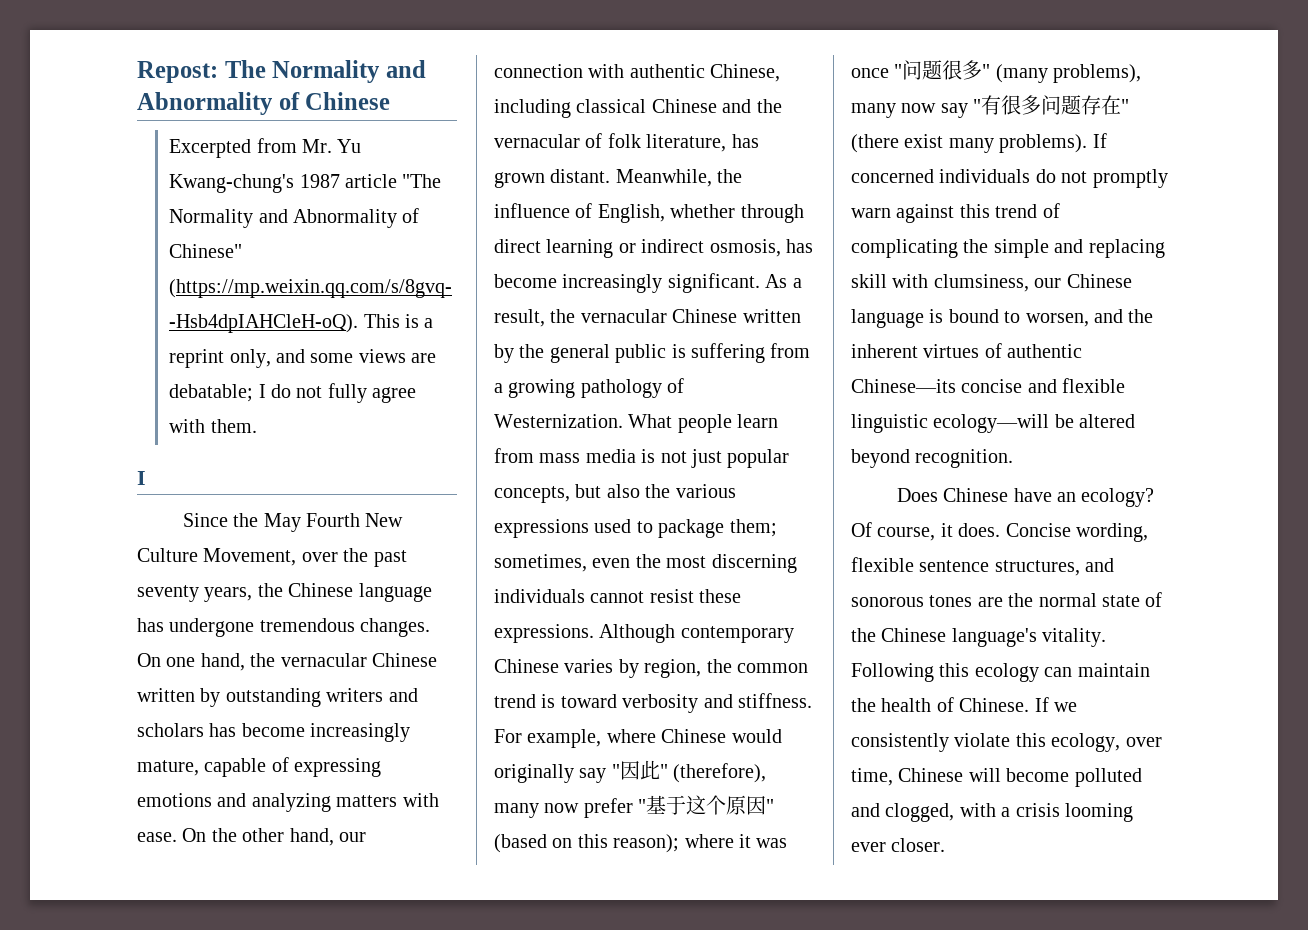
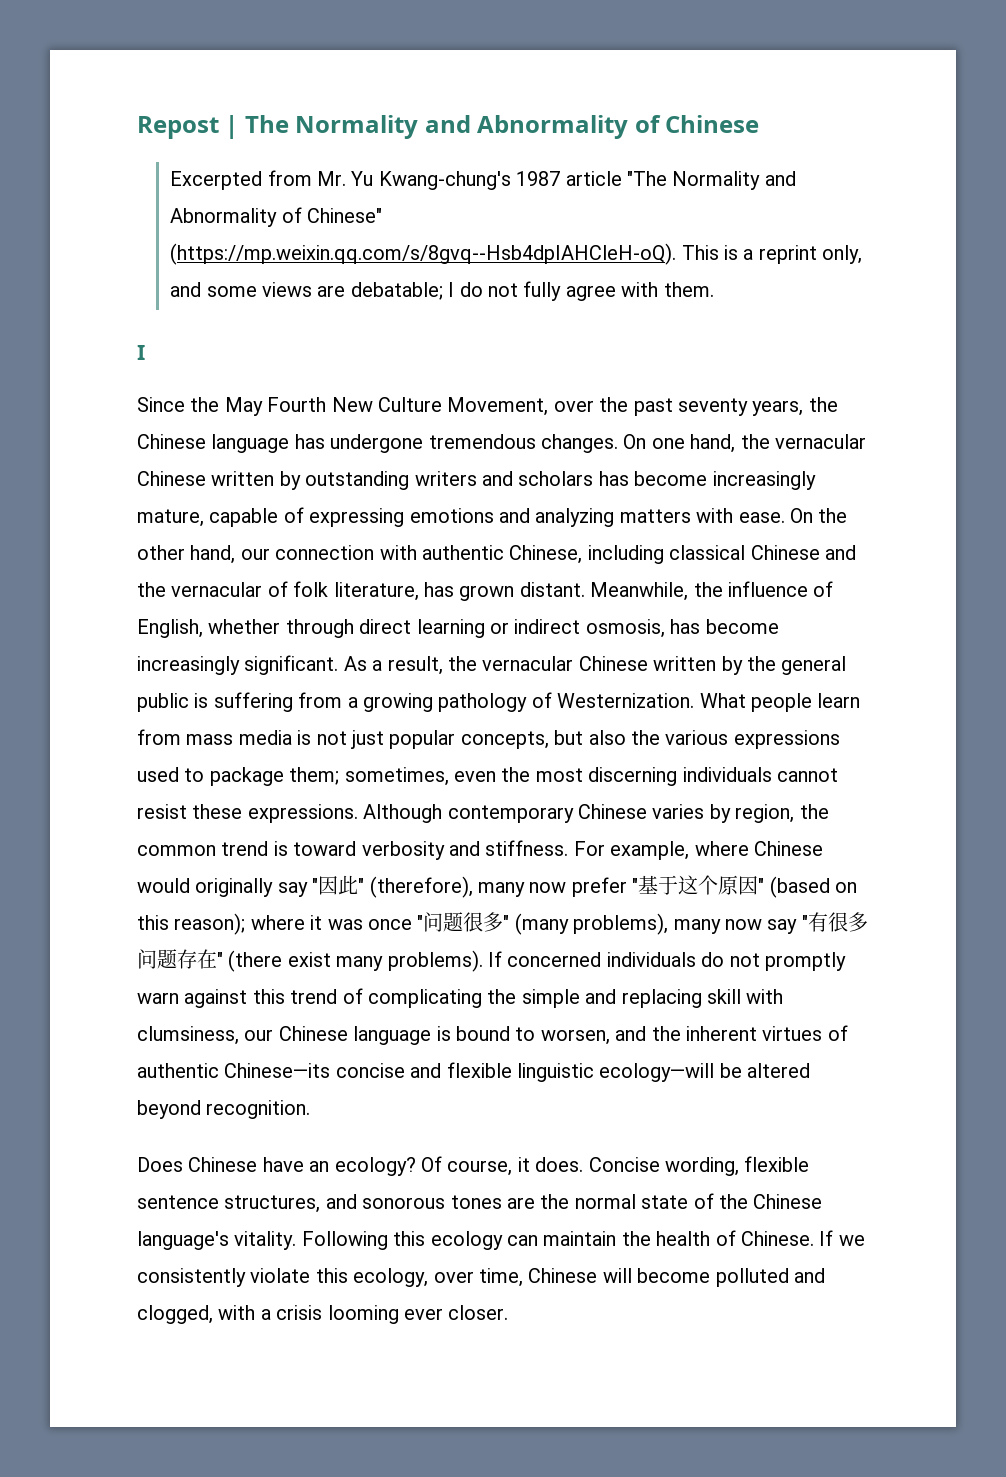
- Repost: The Normality and Abnormality of Chinese
+ Repost | The Normality and Abnormality of Chinese

